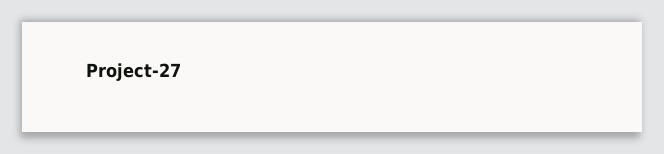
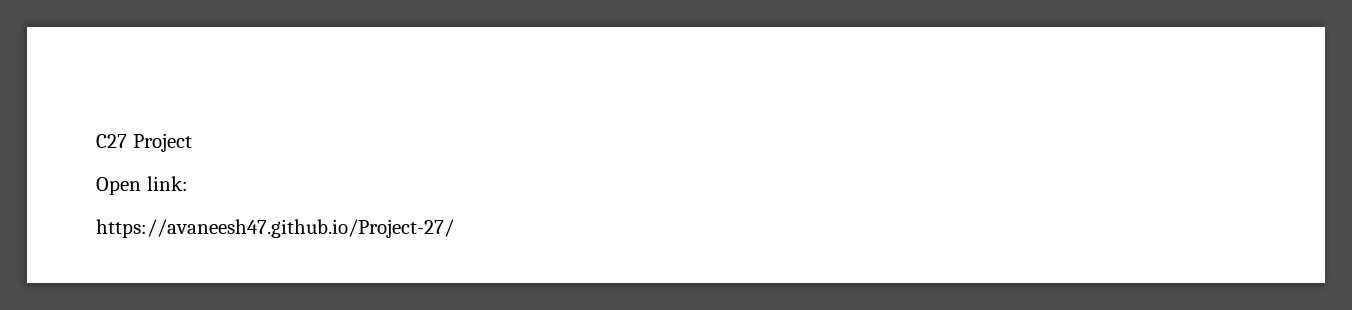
- Project-27
+ C27 Project
+ Open link:
+ https://avaneesh47.github.io/Project-27/

